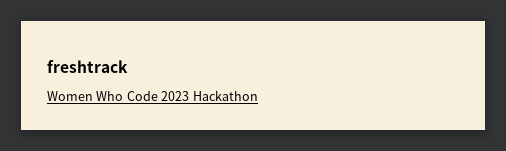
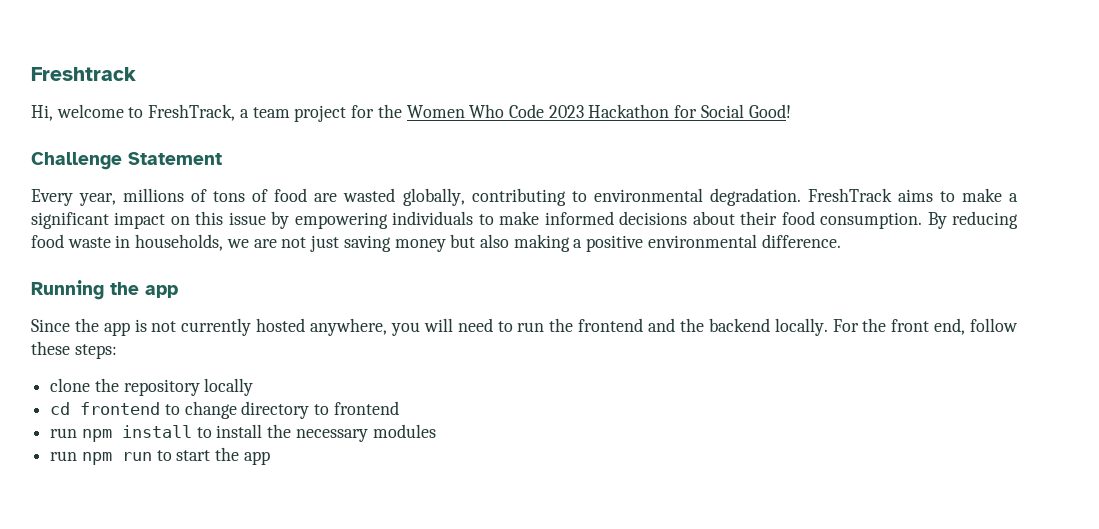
- freshtrack
- Women Who Code 2023 Hackathon
+ Freshtrack
+ Hi, welcome to FreshTrack, a team project for the Women Who Code 2023 Hackathon for Social Good!
+ Challenge Statement
+ Every year, millions of tons of food are wasted globally, contributing to environmental degradation. FreshTrack aims to make a significant impact on this issue by empowering individuals to make informed decisions about their food consumption. By reducing food waste in households, we are not just saving money but also making a positive environmental difference.
+ Running the app
+ Since the app is not currently hosted anywhere, you will need to run the frontend and the backend locally. For the front end, follow these steps:
+ clone the repository locally
+ cd frontend to change directory to frontend
+ run npm install to install the necessary modules
+ run npm run to start the app

